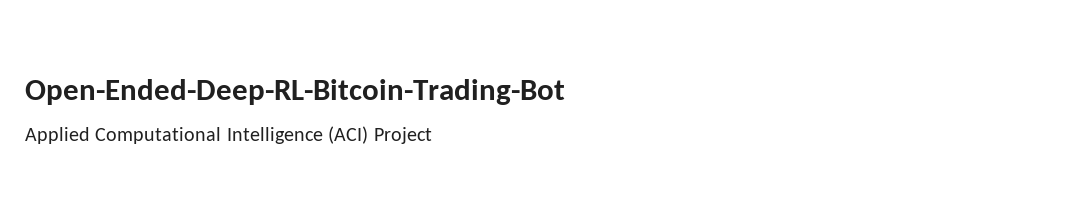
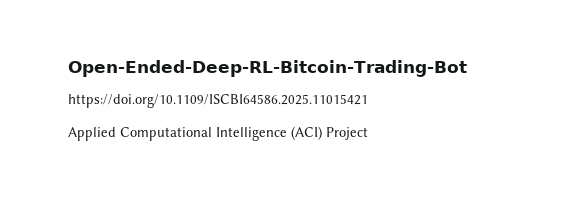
+ https://doi.org/10.1109/ISCBI64586.2025.11015421

